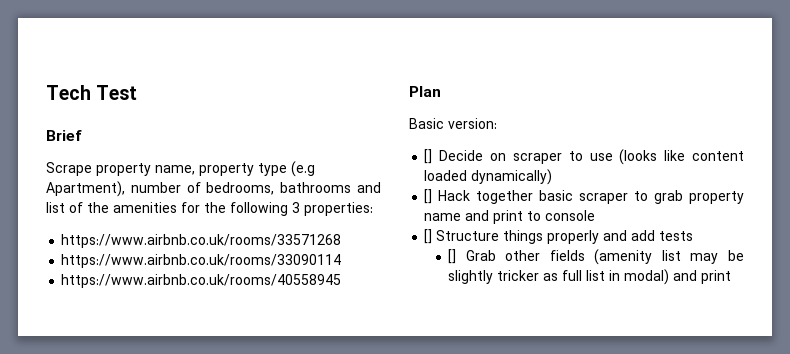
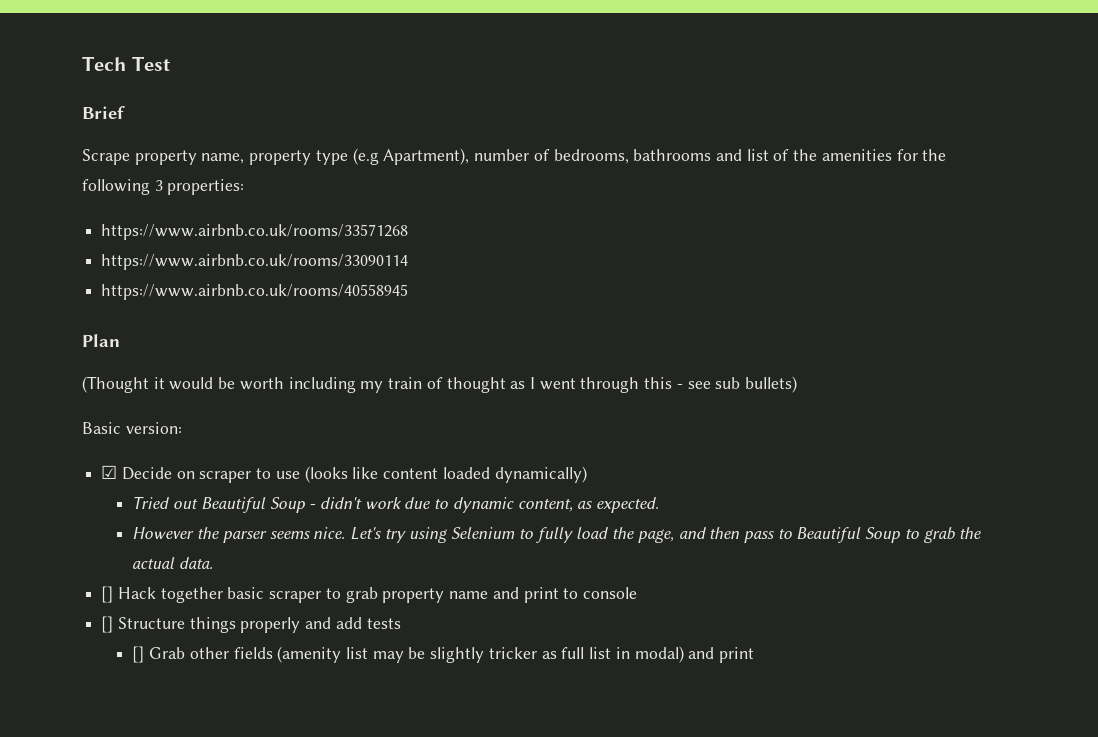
+ (Thought it would be worth including my train of thought as I went through this - see sub bullets)
- [] Decide on scraper to use (looks like content loaded dynamically)
+ ☑ Decide on scraper to use (looks like content loaded dynamically)
+ Tried out Beautiful Soup - didn't work due to dynamic content, as expected.
+ However the parser seems nice. Let's try using Selenium to fully load the page, and then pass to Beautiful Soup to grab the actual data.

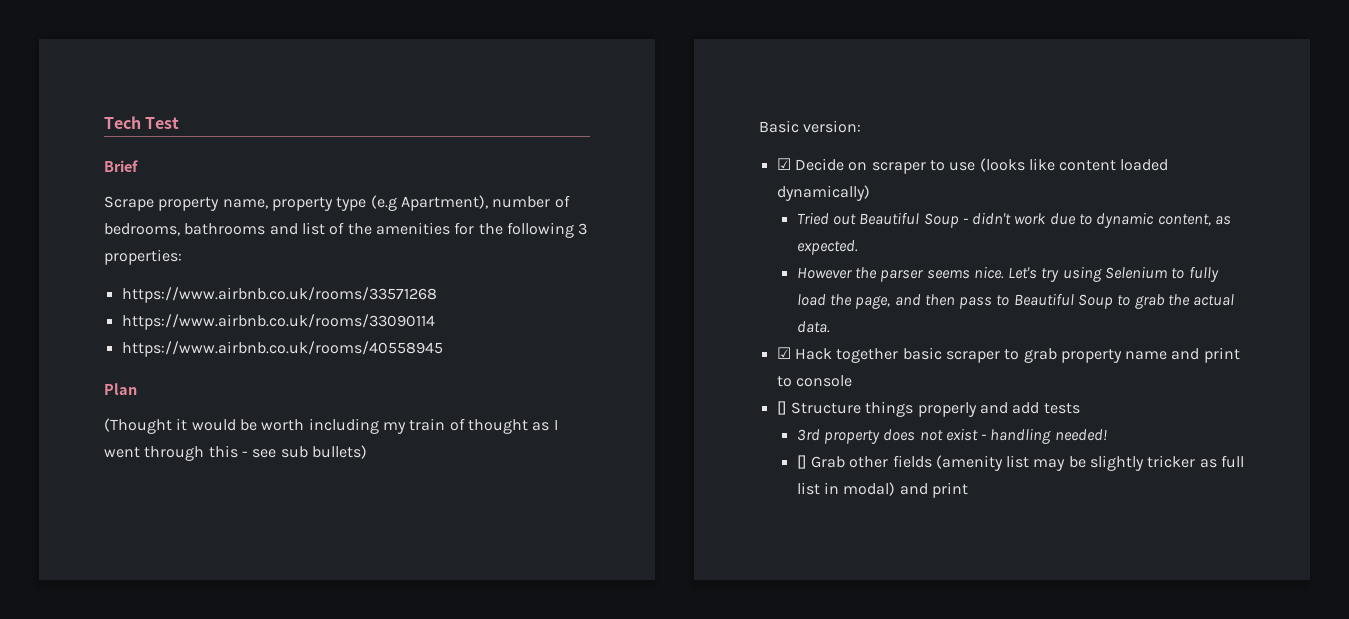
- [] Hack together basic scraper to grab property name and print to console
+ ☑ Hack together basic scraper to grab property name and print to console
+ 3rd property does not exist - handling needed!

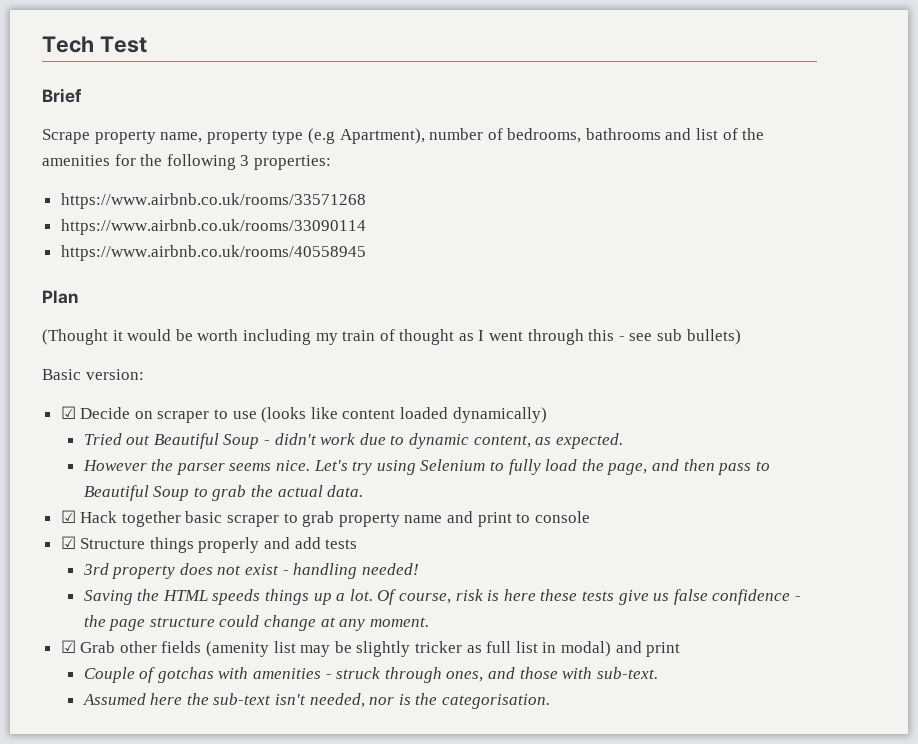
- [] Structure things properly and add tests
+ ☑ Structure things properly and add tests
- [] Grab other fields (amenity list may be slightly tricker as full list in modal) and print
+ Saving the HTML speeds things up a lot. Of course, risk is here these tests give us false confidence - the page structure could change at any moment.
+ ☑ Grab other fields (amenity list may be slightly tricker as full list in modal) and print
+ Couple of gotchas with amenities - struck through ones, and those with sub-text.
+ Assumed here the sub-text isn't needed, nor is the categorisation.

